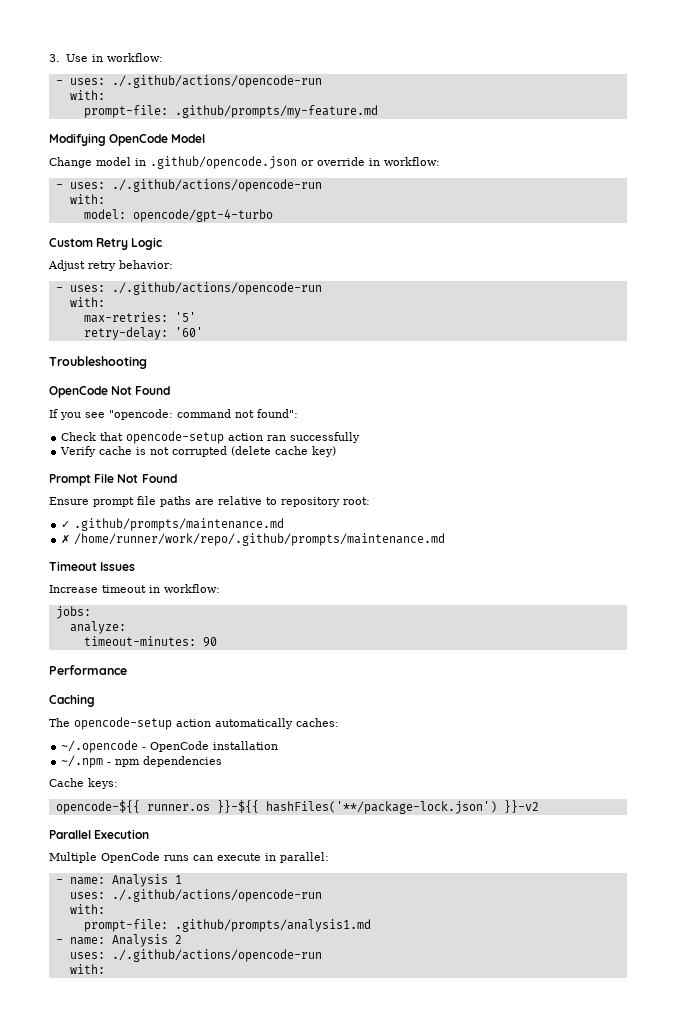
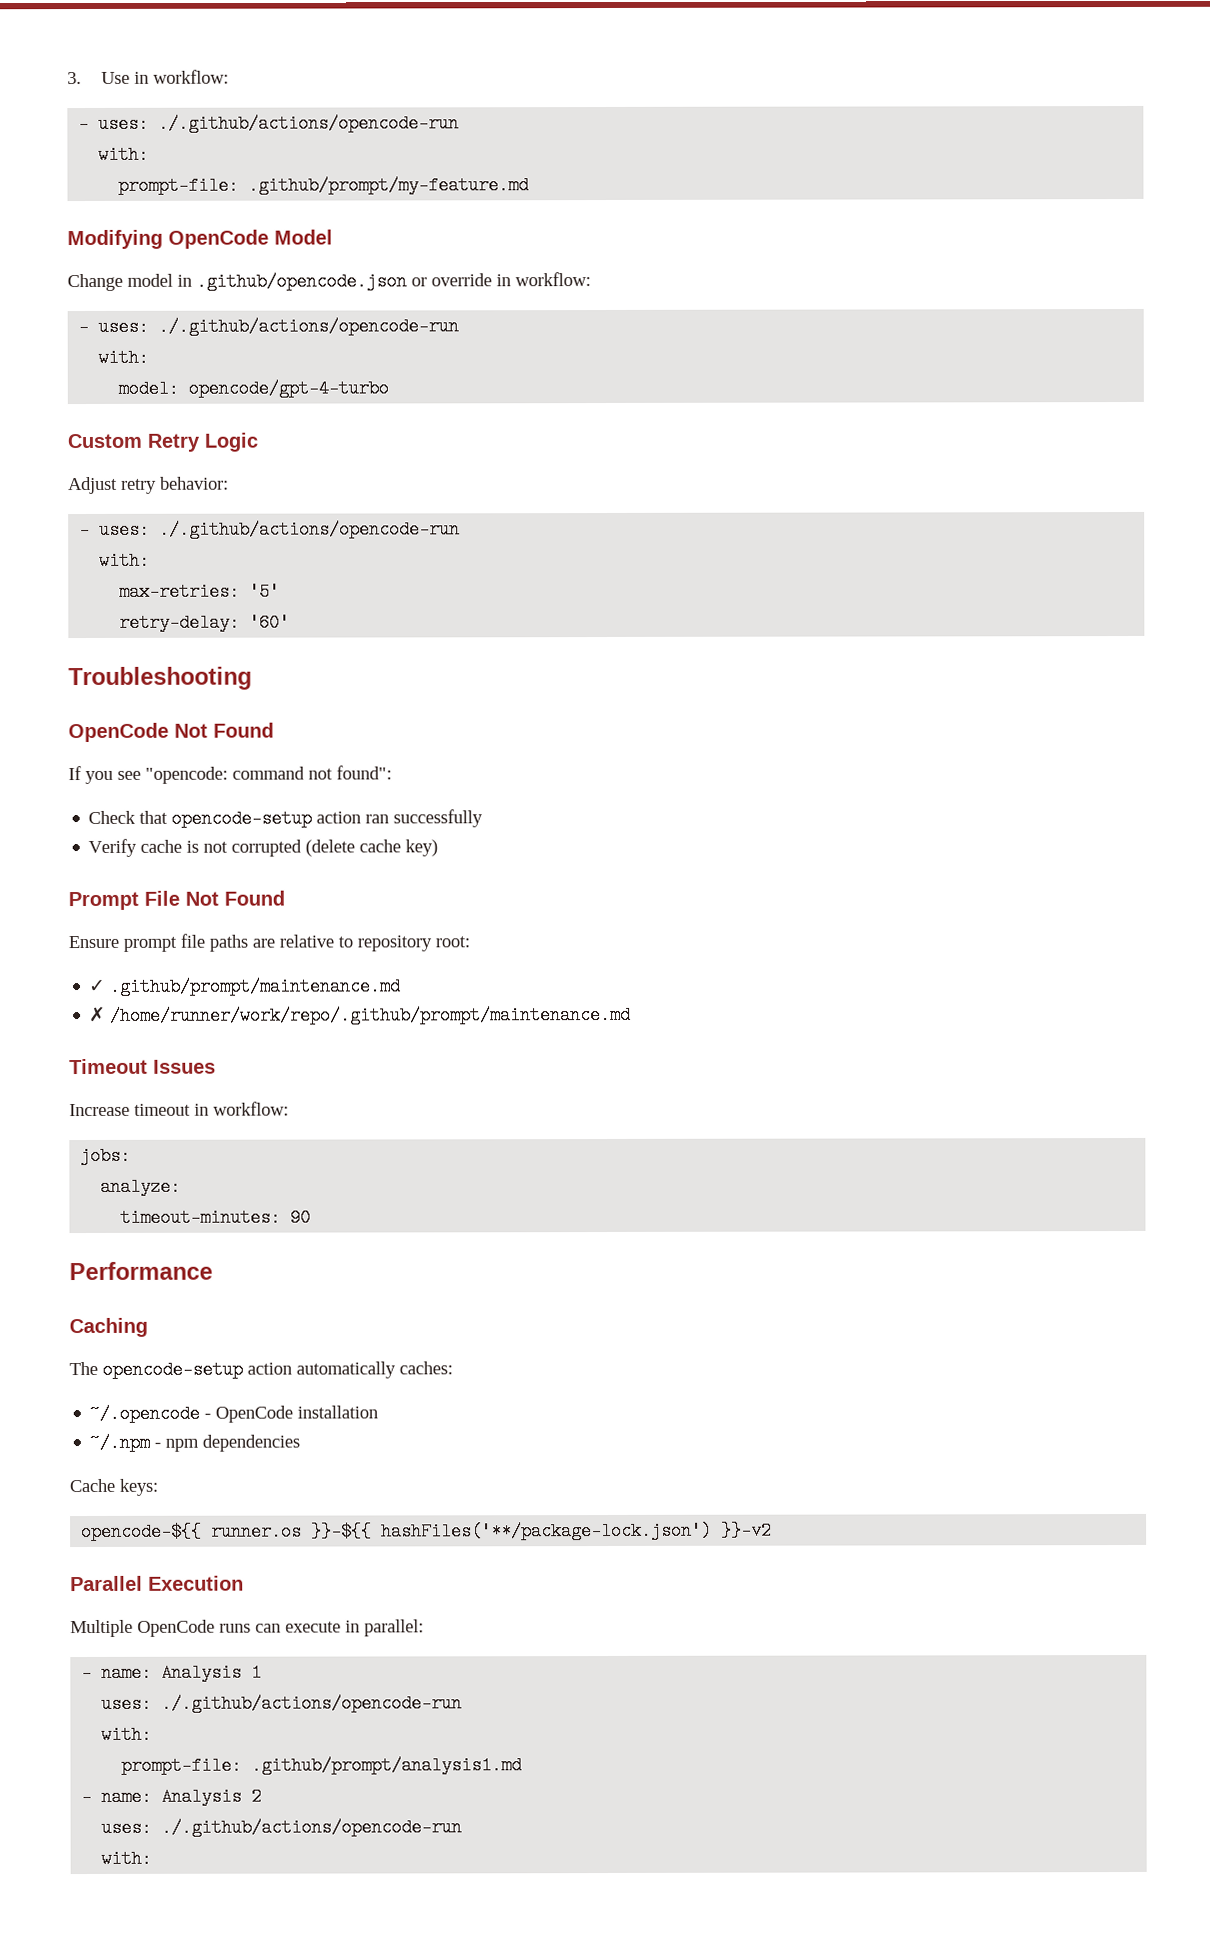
- prompt-file: .github/prompts/my-feature.md
+ prompt-file: .github/prompt/my-feature.md
- ✓ .github/prompts/maintenance.md
+ ✓ .github/prompt/maintenance.md
- ✗ /home/runner/work/repo/.github/prompts/maintenance.md
+ ✗ /home/runner/work/repo/.github/prompt/maintenance.md
- prompt-file: .github/prompts/analysis1.md
+ prompt-file: .github/prompt/analysis1.md

